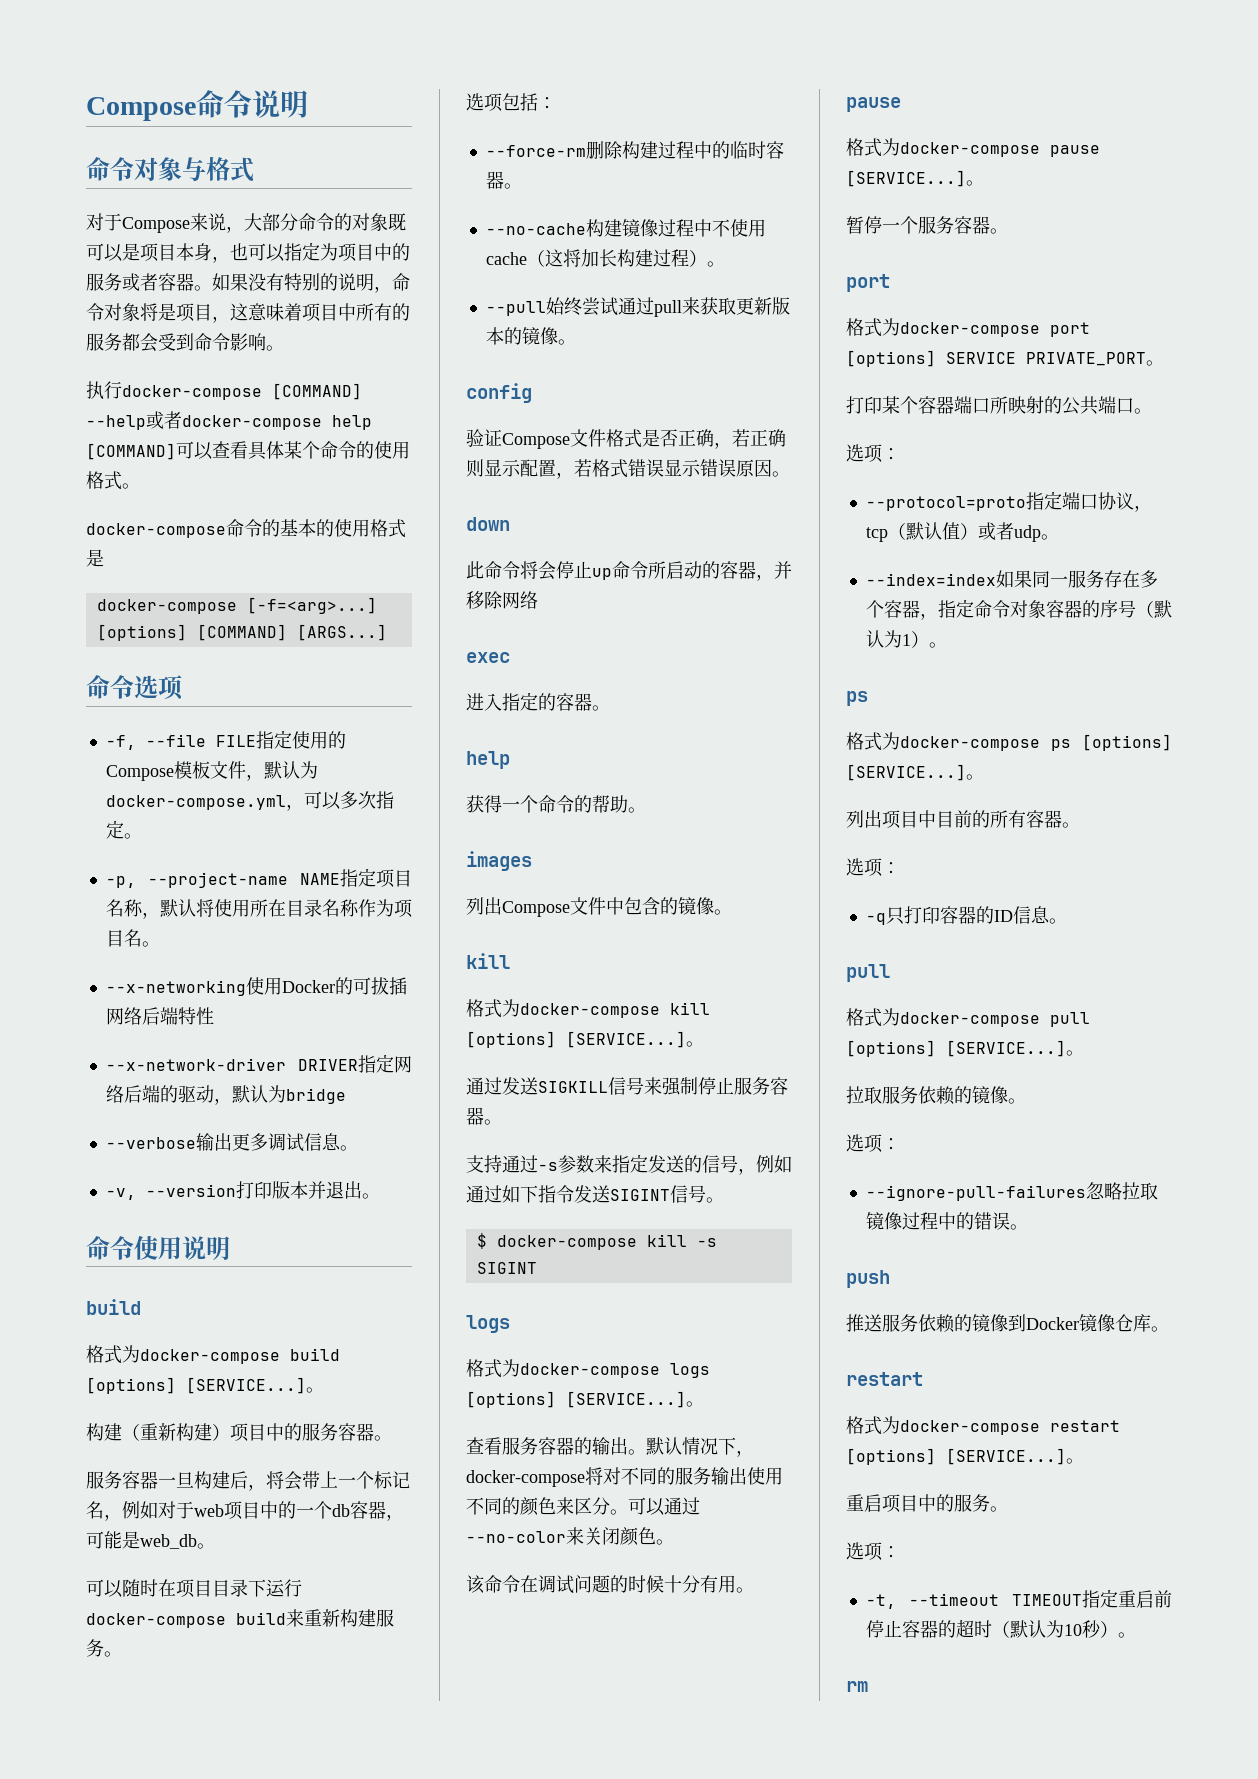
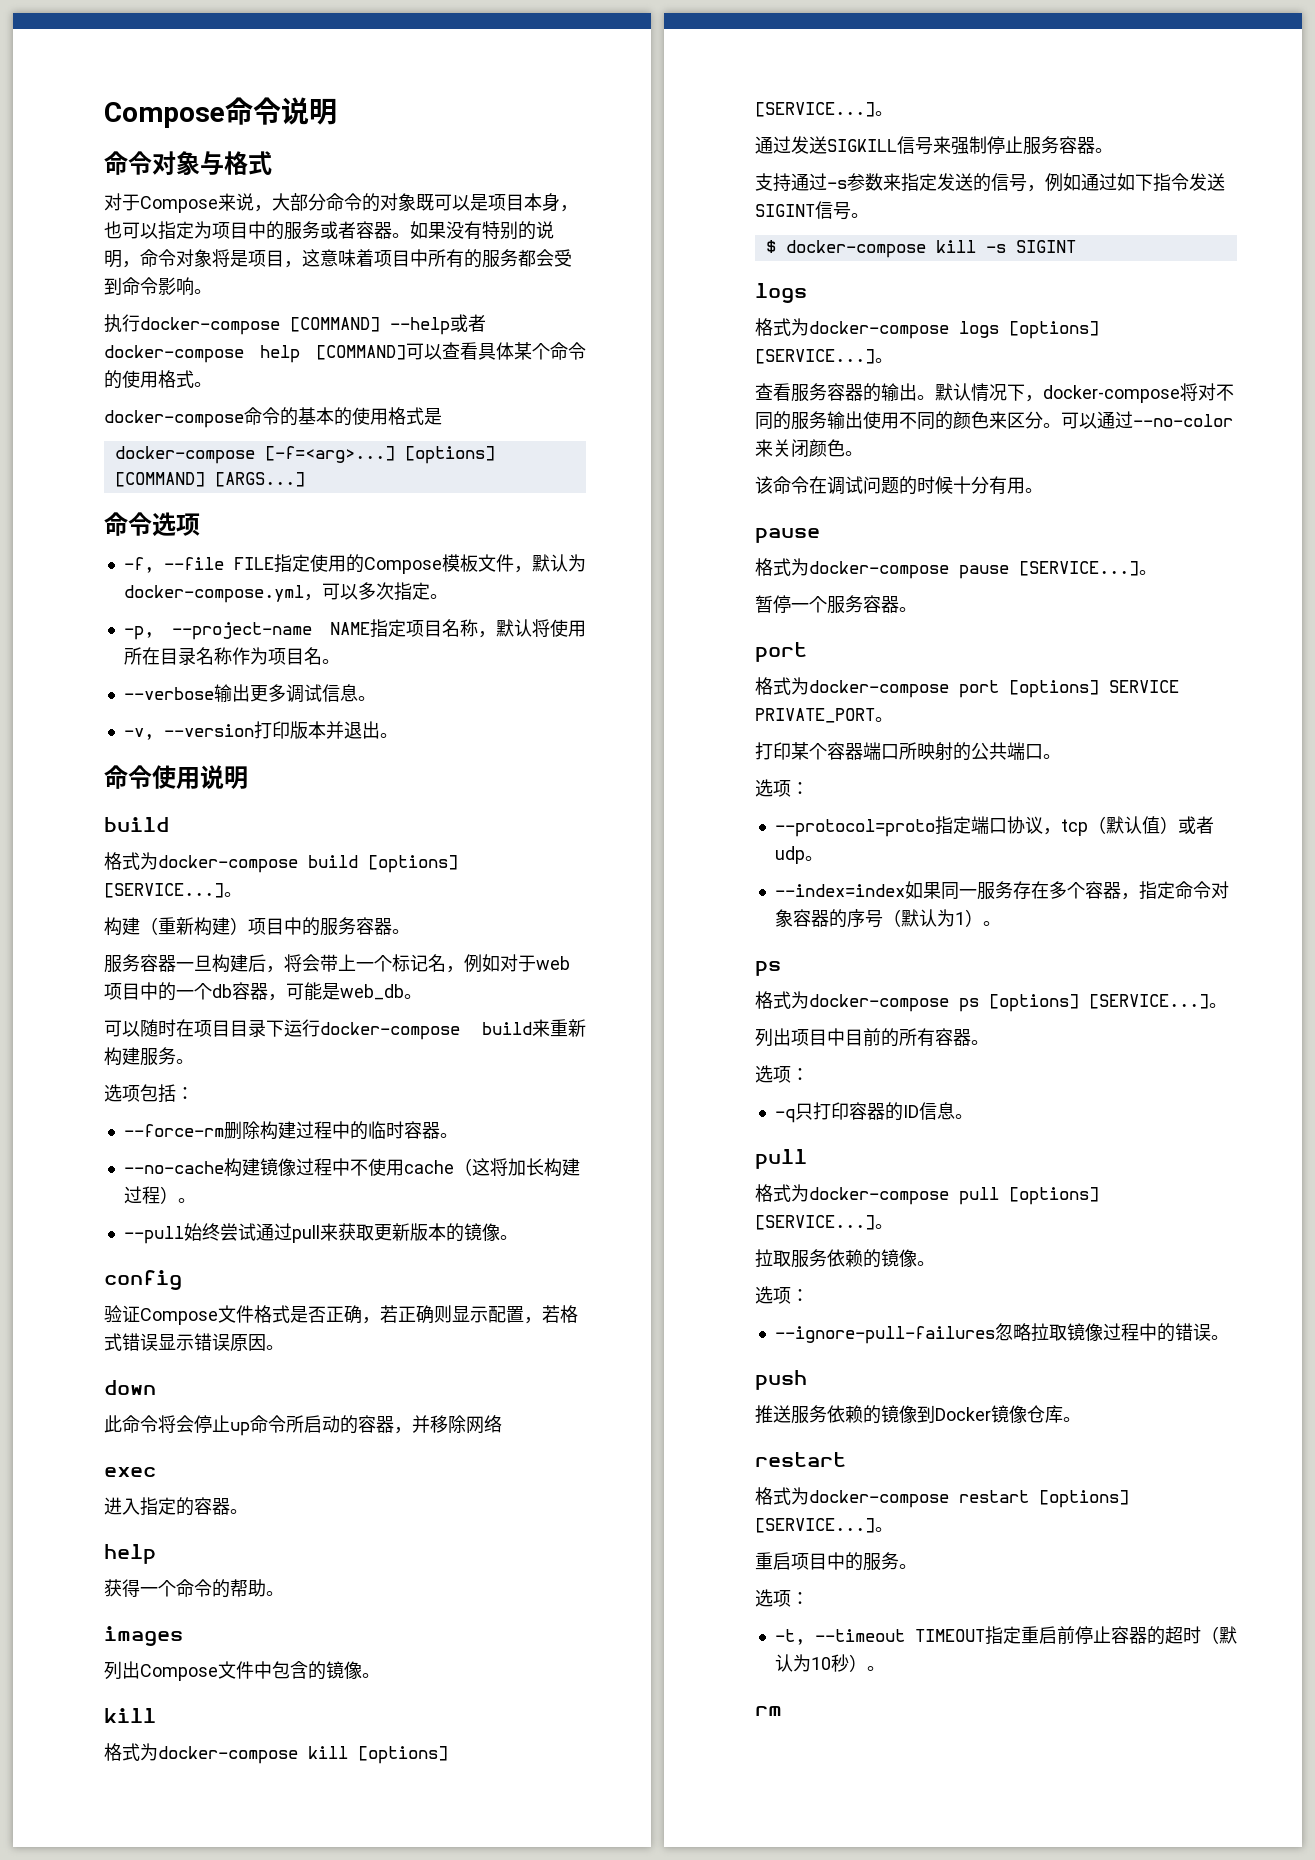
- --x-networking使用Docker的可拔插网络后端特性
- --x-network-driver DRIVER指定网络后端的驱动，默认为bridge

